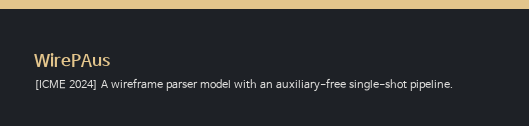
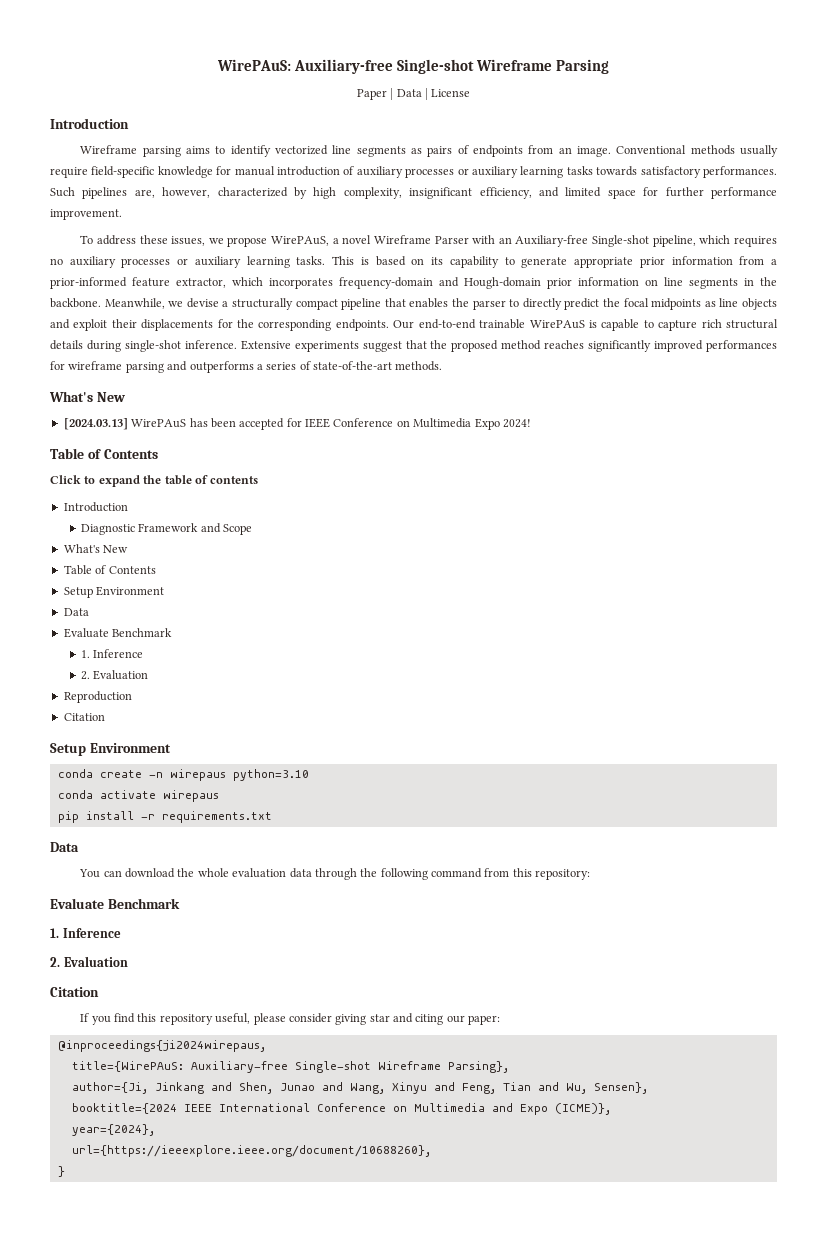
- WirePAus
- [ICME 2024] A wireframe parser model with an auxiliary-free single-shot pipeline.
+ WirePAuS: Auxiliary-free Single-shot Wireframe Parsing
+ Paper | Data | License
+ Introduction
+ Wireframe parsing aims to identify vectorized line segments as pairs of endpoints from an image. Conventional methods usually require field-specific knowledge for manual introduction of auxiliary processes or auxiliary learning tasks towards satisfactory performances. Such pipelines are, however, characterized by high complexity, insignificant efficiency, and limited space for further performance improvement.
+ To address these issues, we propose WirePAuS, a novel Wireframe Parser with an Auxiliary-free Single-shot pipeline, which requires no auxiliary processes or auxiliary learning tasks. This is based on its capability to generate appropriate prior information from a prior-informed feature extractor, which incorporates frequency-domain and Hough-domain prior information on line segments in the backbone. Meanwhile, we devise a structurally compact pipeline that enables the parser to directly predict the focal midpoints as line objects and exploit their displacements for the corresponding endpoints. Our end-to-end trainable WirePAuS is capable to capture rich structural details during single-shot inference. Extensive experiments suggest that the proposed method reaches significantly improved performances for wireframe parsing and outperforms a series of state-of-the-art methods.
+ What's New
+ [2024.03.13] WirePAuS has been accepted for IEEE Conference on Multimedia Expo 2024!
+ Table of Contents
+ Click to expand the table of contents
+ Introduction
+ Diagnostic Framework and Scope
+ What's New
+ Table of Contents
+ Setup Environment
+ Data
+ Evaluate Benchmark
+ 1. Inference
+ 2. Evaluation
+ Reproduction
+ Citation
+ Setup Environment
+ conda create -n wirepaus python=3.10
+ conda activate wirepaus
+ pip install -r requirements.txt
+ Data
+ You can download the whole evaluation data through the following command from this repository:
+ Evaluate Benchmark
+ 1. Inference
+ 2. Evaluation
+ Citation
+ If you find this repository useful, please consider giving star and citing our paper:
+ @inproceedings{ji2024wirepaus,
+ title={WirePAuS: Auxiliary-free Single-shot Wireframe Parsing},
+ author={Ji, Jinkang and Shen, Junao and Wang, Xinyu and Feng, Tian and Wu, Sensen},
+ booktitle={2024 IEEE International Conference on Multimedia and Expo (ICME)},
+ year={2024},
+ url={https://ieeexplore.ieee.org/document/10688260},
+ }

